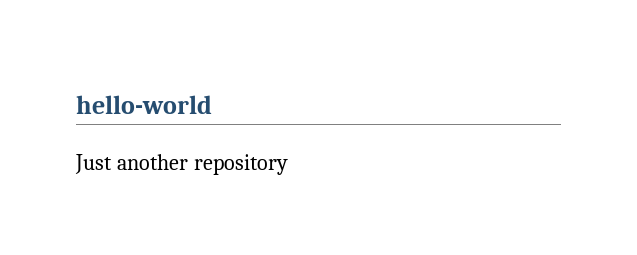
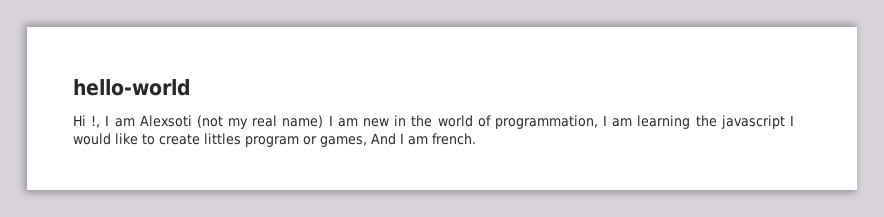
- Just another repository
+ Hi !, I am Alexsoti (not my real name) I am new in the world of programmation, I am learning the javascript I would like to create littles program or games, And I am french.

